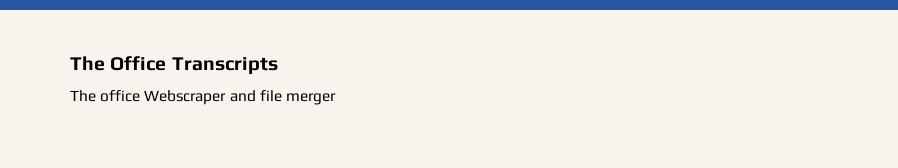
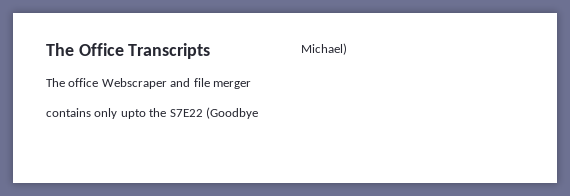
+ contains only upto the S7E22 (Goodbye Michael)

